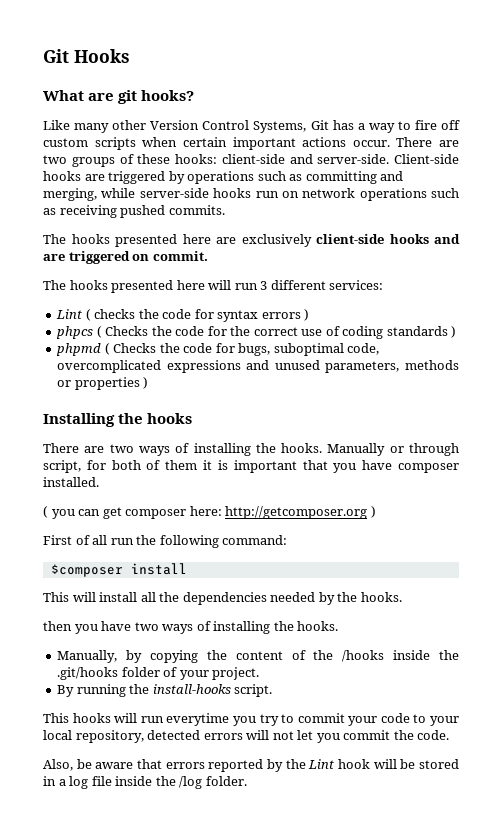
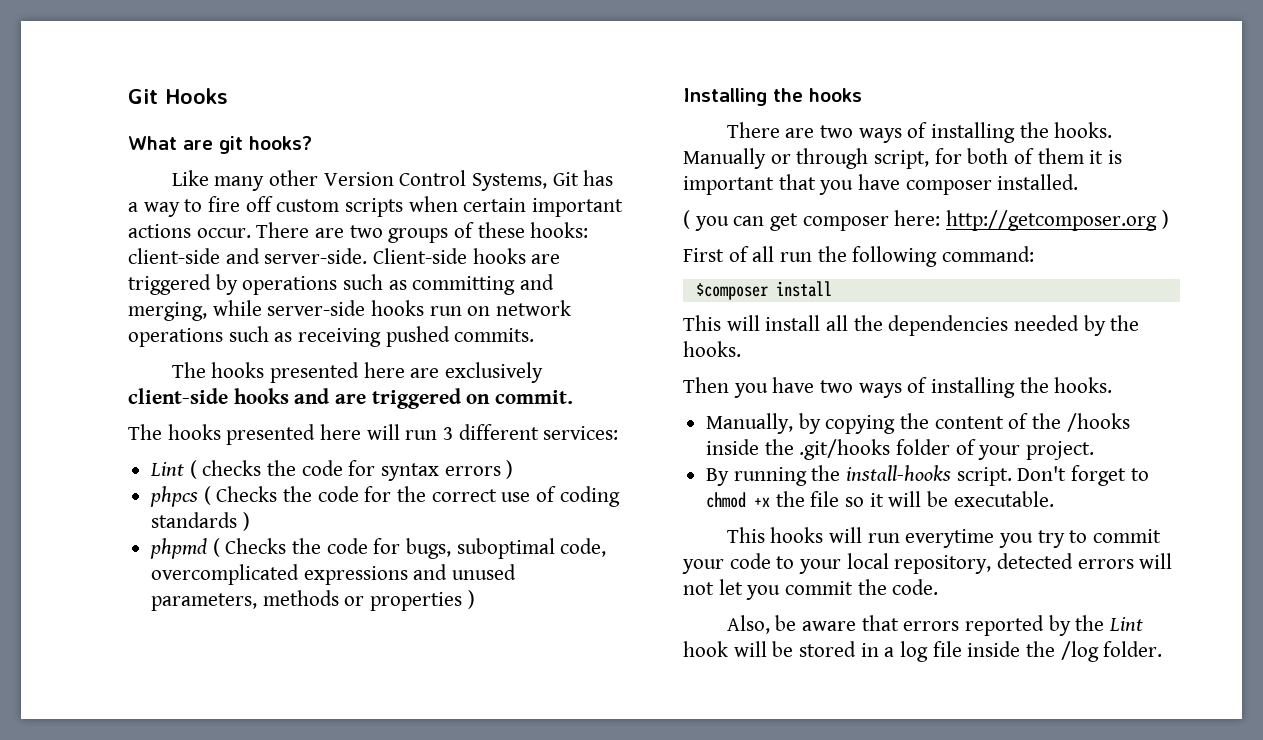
- then you have two ways of installing the hooks.
+ Then you have two ways of installing the hooks.
+ Don't forget to chmod +x the file so it will be executable.

